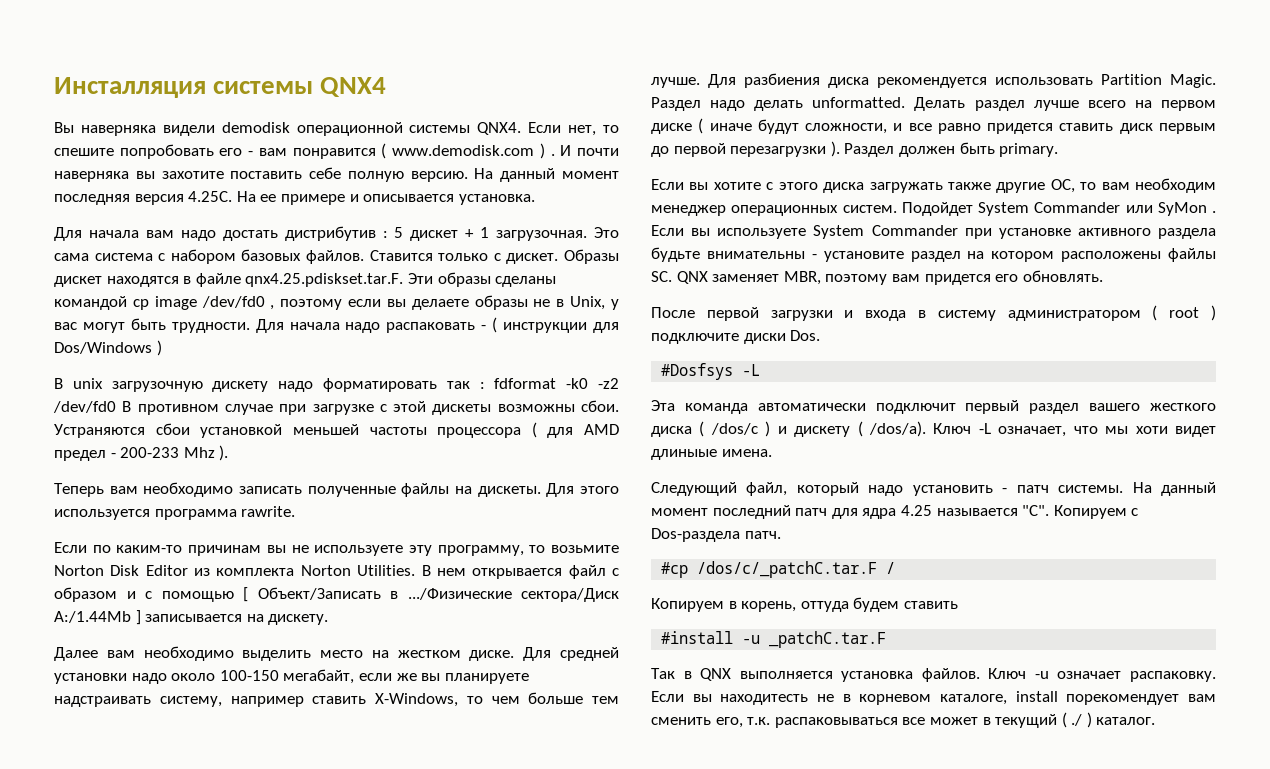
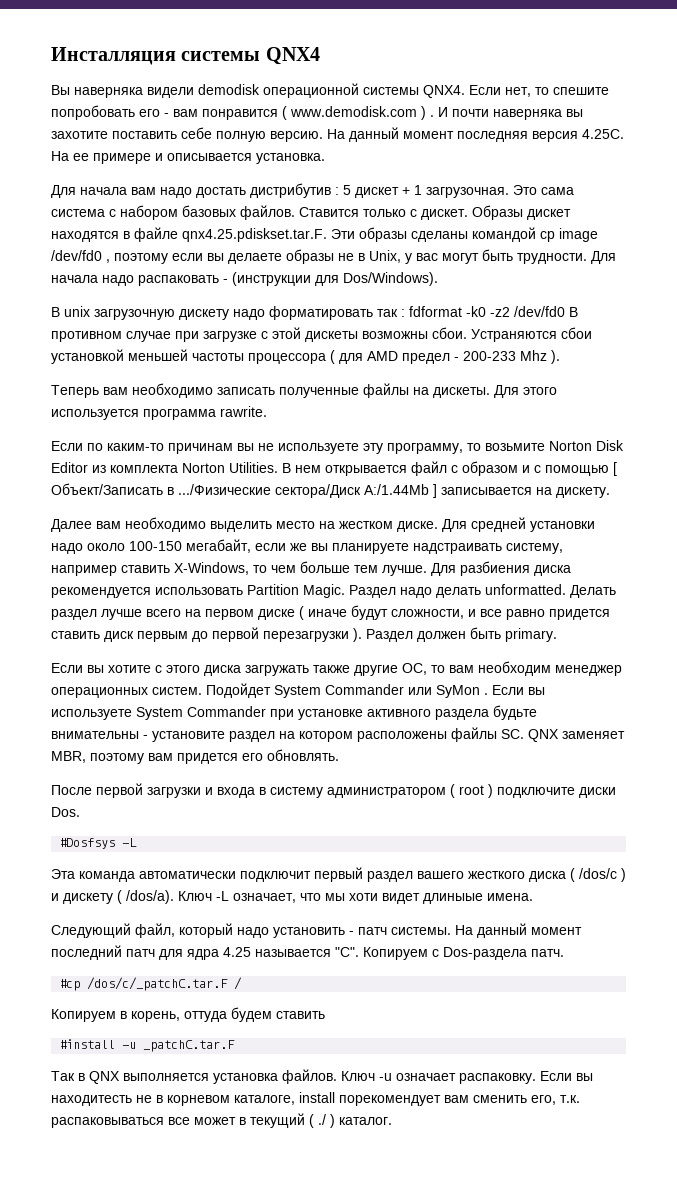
- Для начала надо распаковать - ( инструкции для Dos/Windows )
+ Для начала надо распаковать - (инструкции для Dos/Windows).

